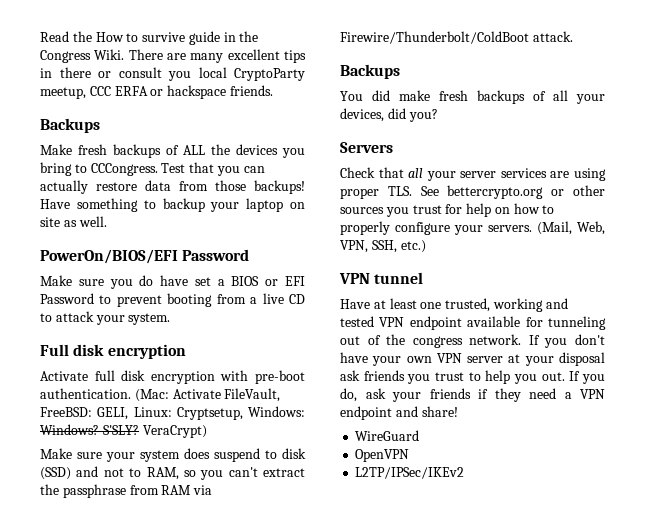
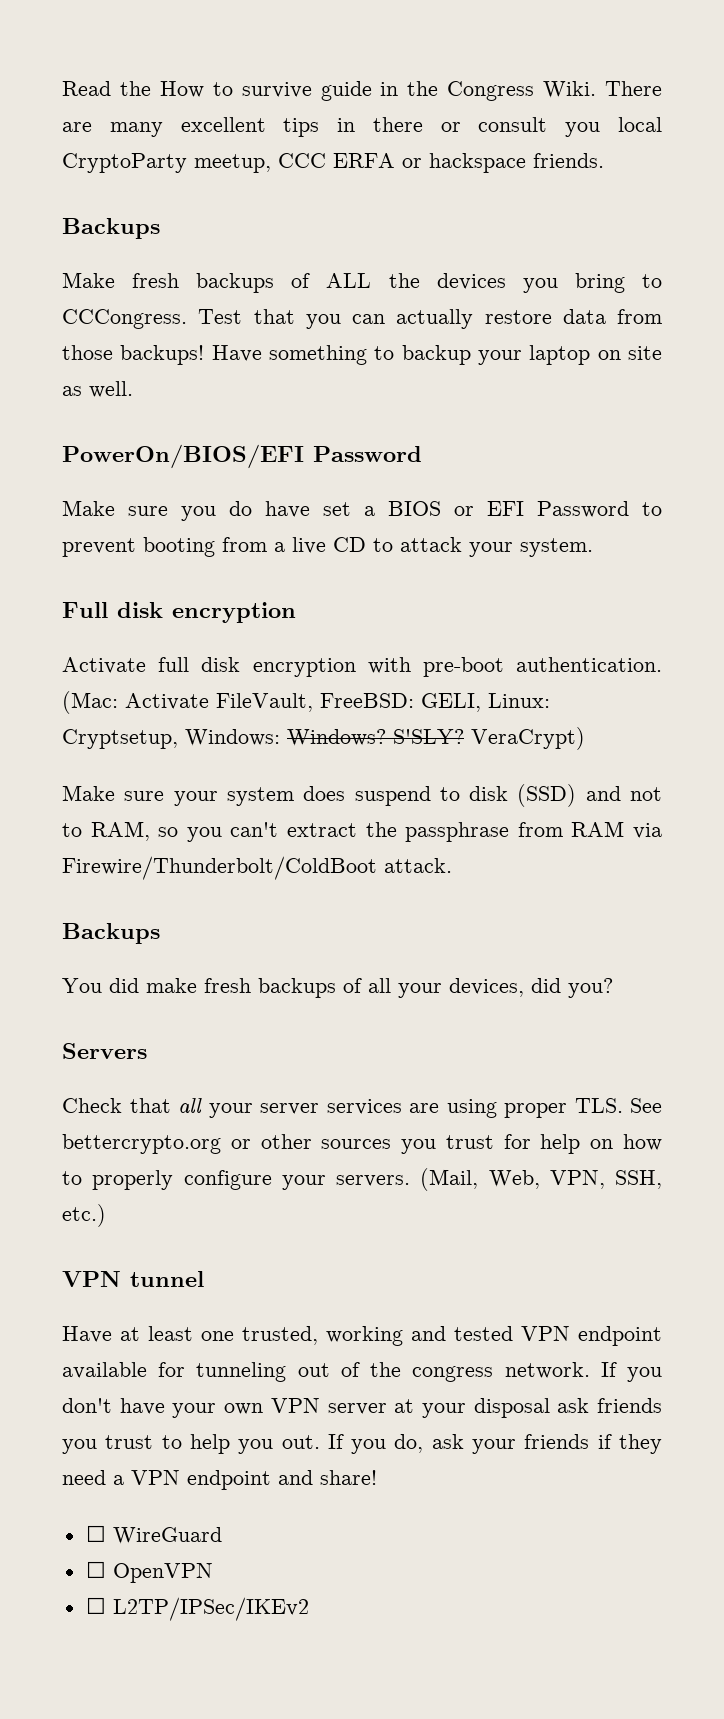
- WireGuard
+ ☐ WireGuard
- OpenVPN
+ ☐ OpenVPN
- L2TP/IPSec/IKEv2
+ ☐ L2TP/IPSec/IKEv2

